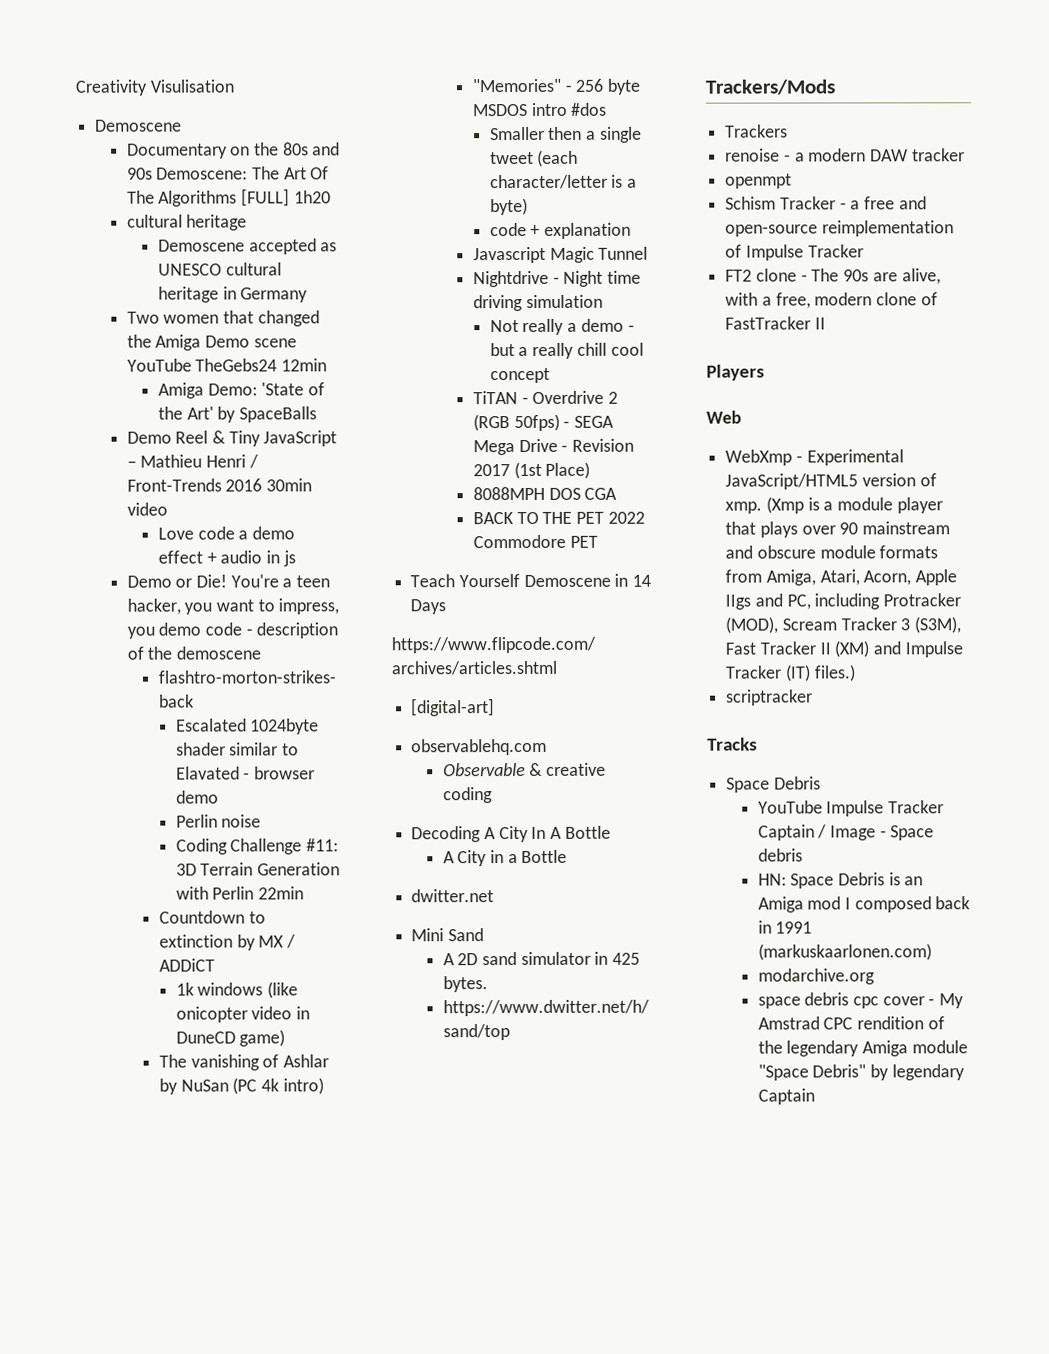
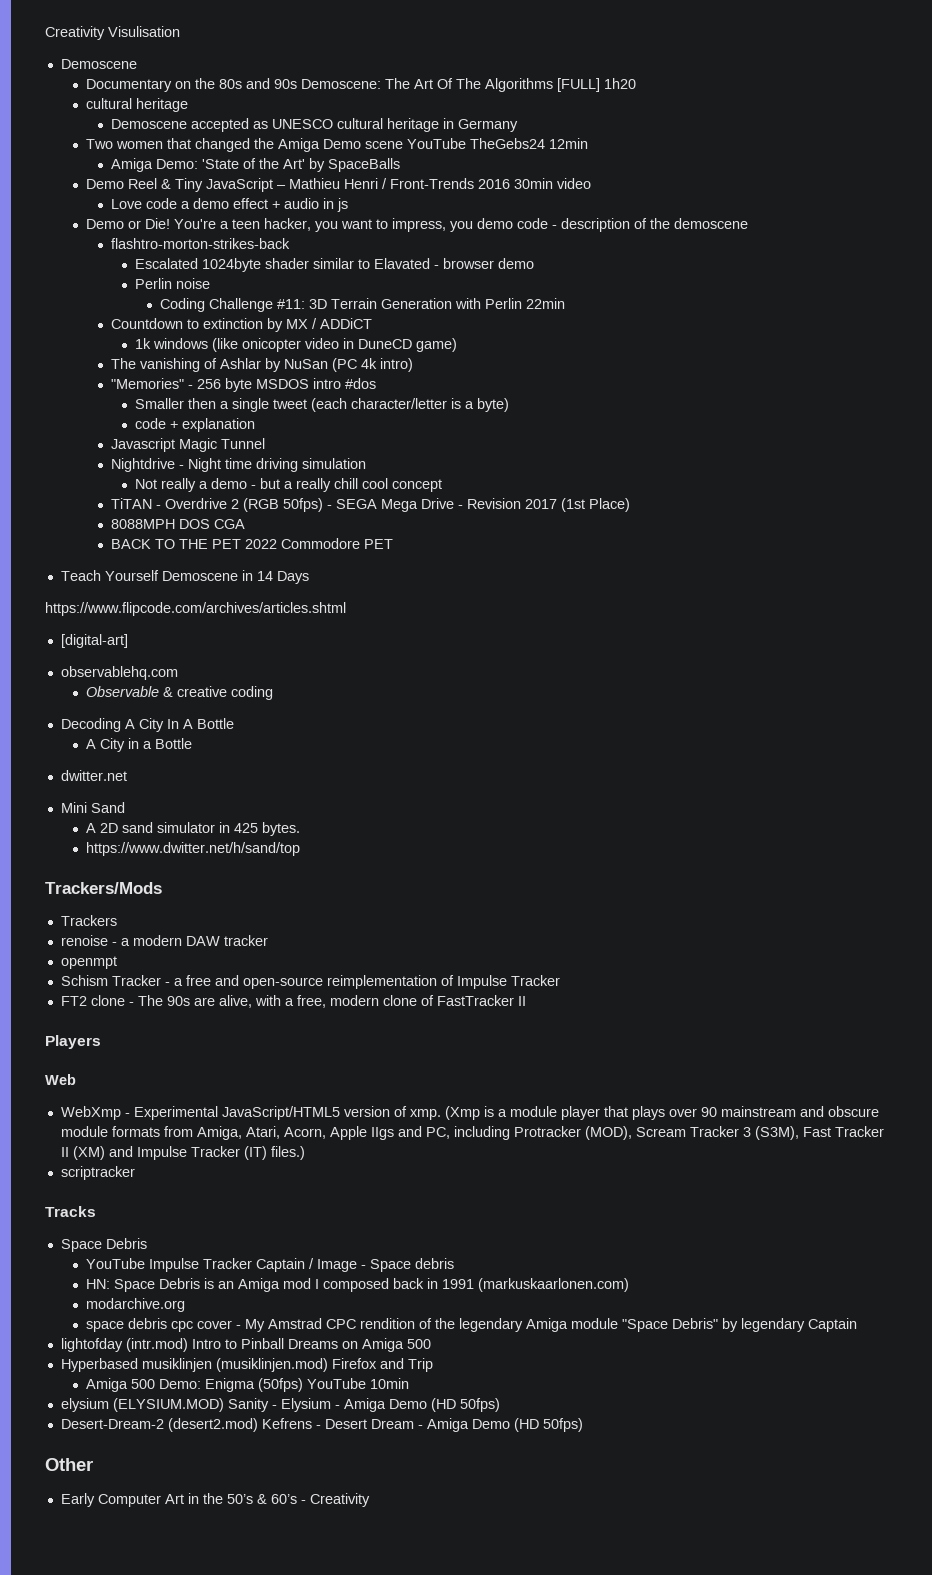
+ lightofday (intr.mod) Intro to Pinball Dreams on Amiga 500
+ Hyperbased musiklinjen (musiklinjen.mod) Firefox and Trip
+ Amiga 500 Demo: Enigma (50fps) YouTube 10min
+ elysium (ELYSIUM.MOD) Sanity - Elysium - Amiga Demo (HD 50fps)
+ Desert-Dream-2 (desert2.mod) Kefrens - Desert Dream - Amiga Demo (HD 50fps)
+ Other
+ Early Computer Art in the 50’s & 60’s - Creativity

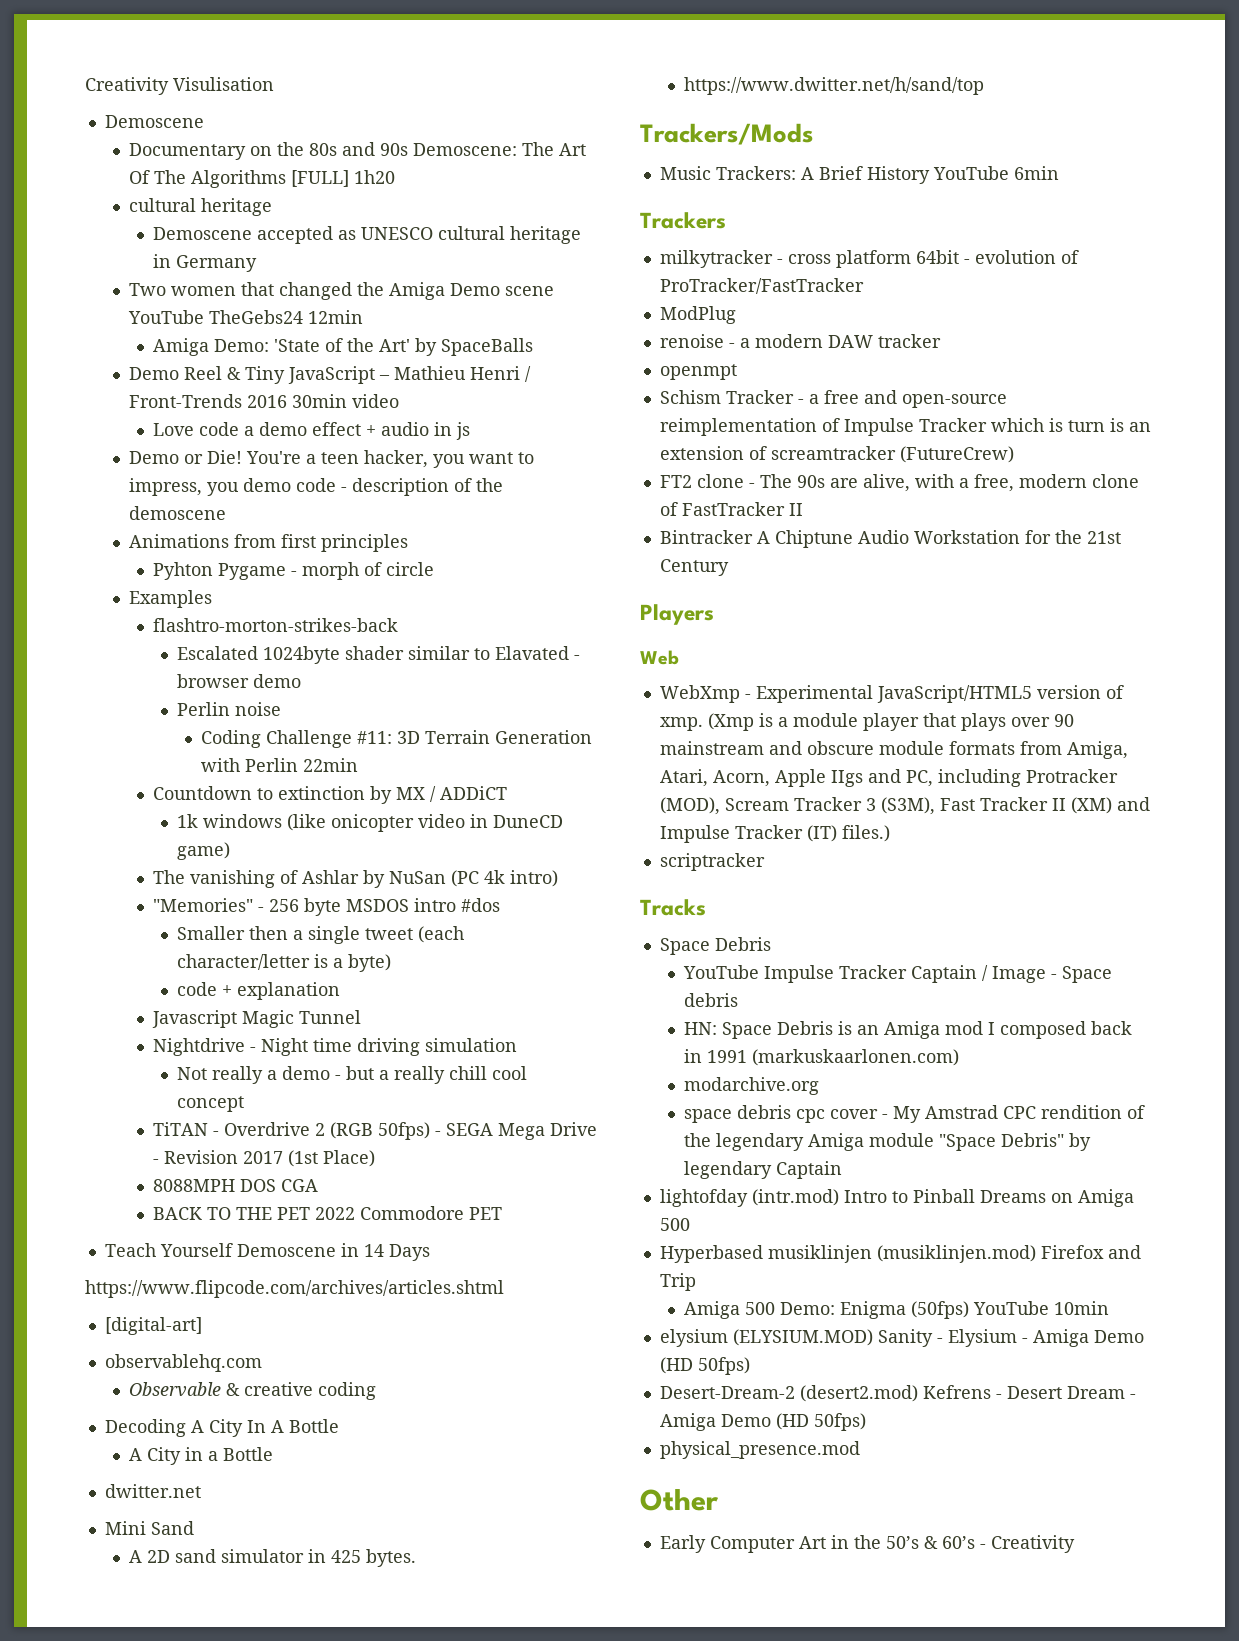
+ Animations from first principles
+ Pyhton Pygame - morph of circle
+ Examples
+ Music Trackers: A Brief History YouTube 6min
  Trackers
+ milkytracker - cross platform 64bit - evolution of ProTracker/FastTracker
+ ModPlug
- Schism Tracker - a free and open-source reimplementation of Impulse Tracker
+ Schism Tracker - a free and open-source reimplementation of Impulse Tracker which is turn is an extension of screamtracker (FutureCrew)
+ Bintracker A Chiptune Audio Workstation for the 21st Century
+ physical_presence.mod

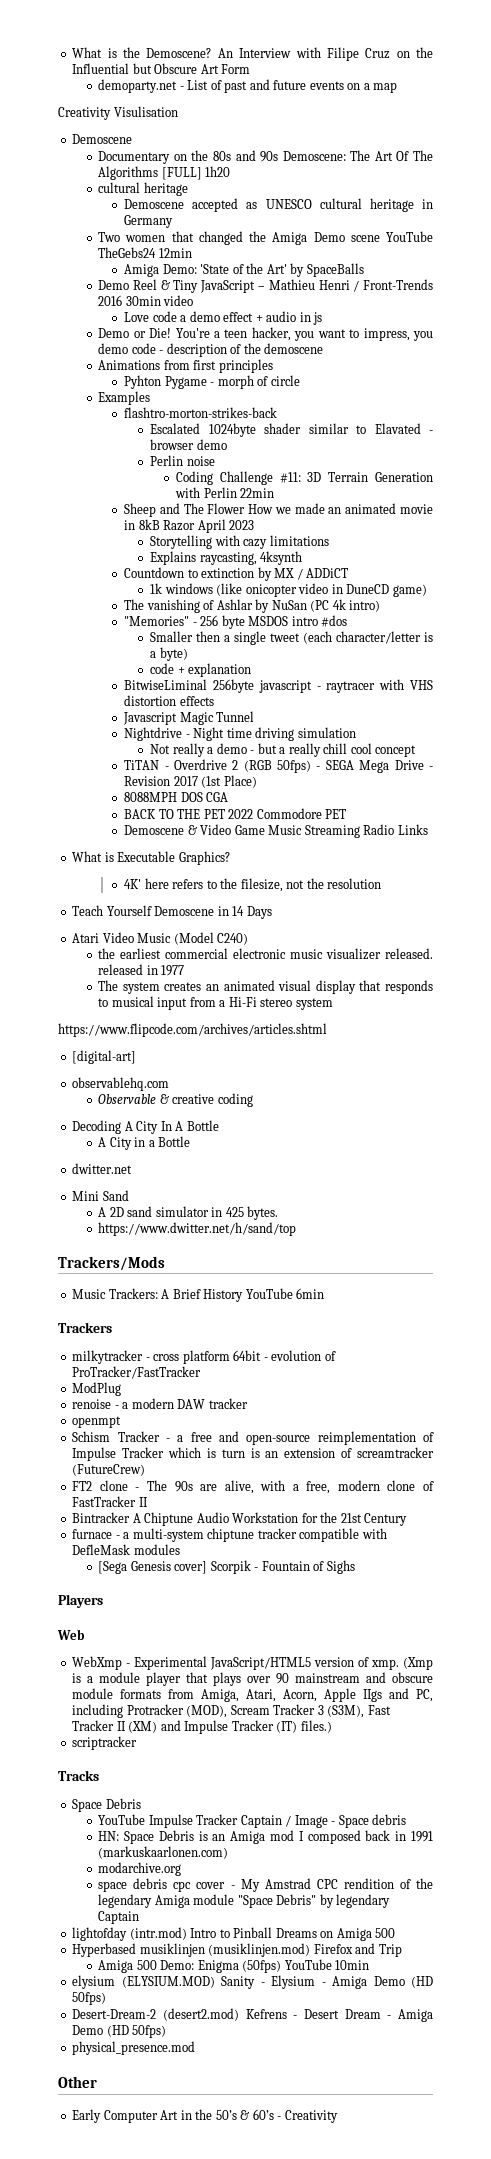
+ What is the Demoscene? An Interview with Filipe Cruz on the Influential but Obscure Art Form
+ demoparty.net - List of past and future events on a map
+ Sheep and The Flower How we made an animated movie in 8kB Razor April 2023
+ Storytelling with cazy limitations
+ Explains raycasting, 4ksynth
+ BitwiseLiminal 256byte javascript - raytracer with VHS distortion effects
+ Demoscene & Video Game Music Streaming Radio Links
+ What is Executable Graphics?
+ 4K' here refers to the filesize, not the resolution
+ Atari Video Music (Model C240)
+ the earliest commercial electronic music visualizer released. released in 1977
+ The system creates an animated visual display that responds to musical input from a Hi-Fi stereo system
+ furnace - a multi-system chiptune tracker compatible with DefleMask modules
+ [Sega Genesis cover] Scorpik - Fountain of Sighs

